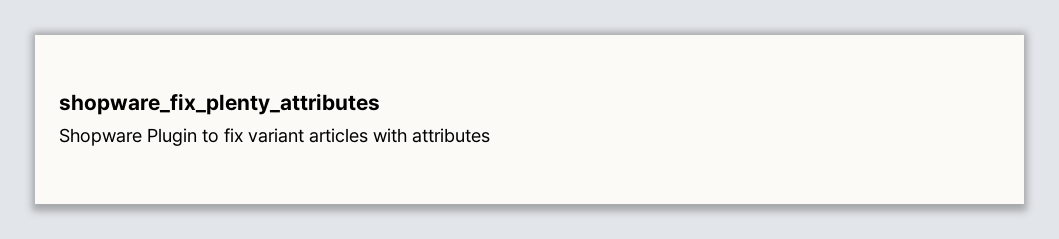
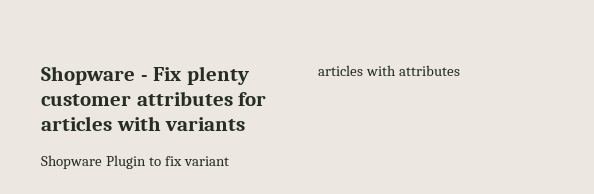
- shopware_fix_plenty_attributes
+ Shopware - Fix plenty customer attributes for articles with variants

